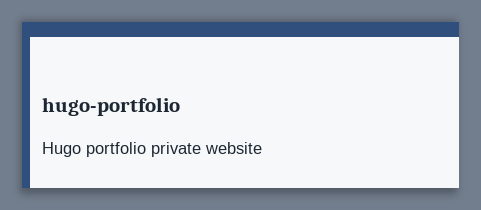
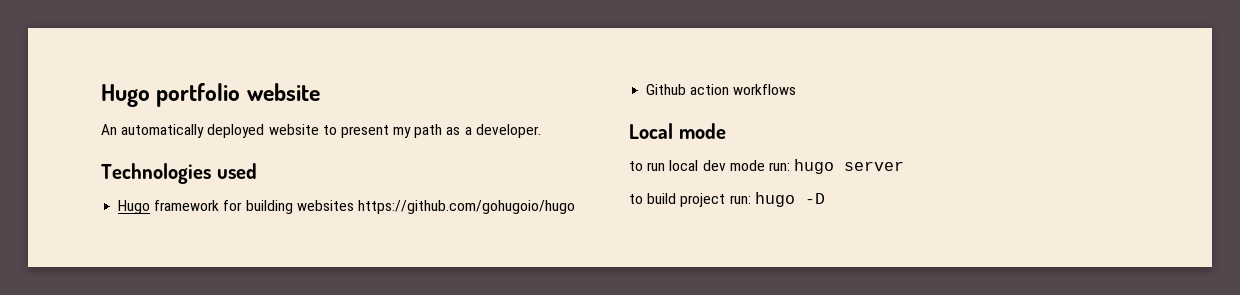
- hugo-portfolio
- Hugo portfolio private website
+ Hugo portfolio website
+ An automatically deployed website to present my path as a developer.
+ Technologies used
+ Hugo framework for building websites https://github.com/gohugoio/hugo
+ Github action workflows
+ Local mode
+ to run local dev mode run: hugo server
+ to build project run: hugo -D

